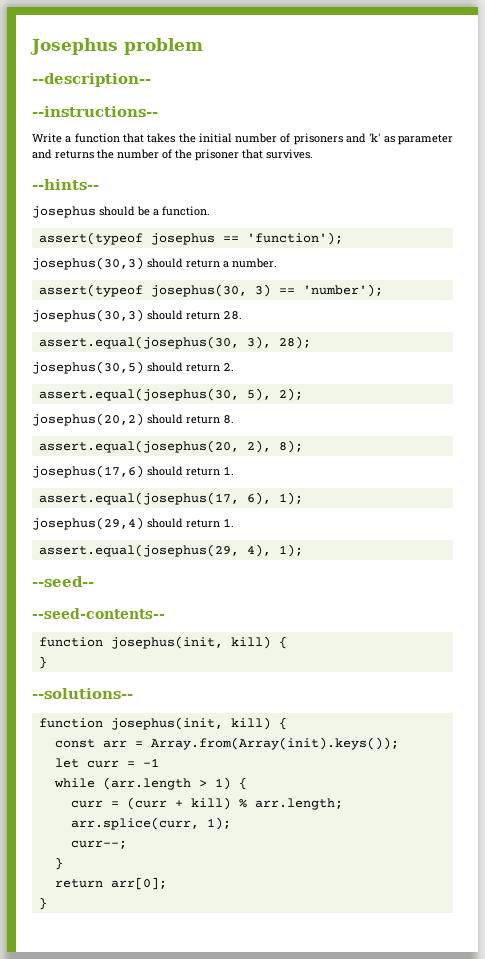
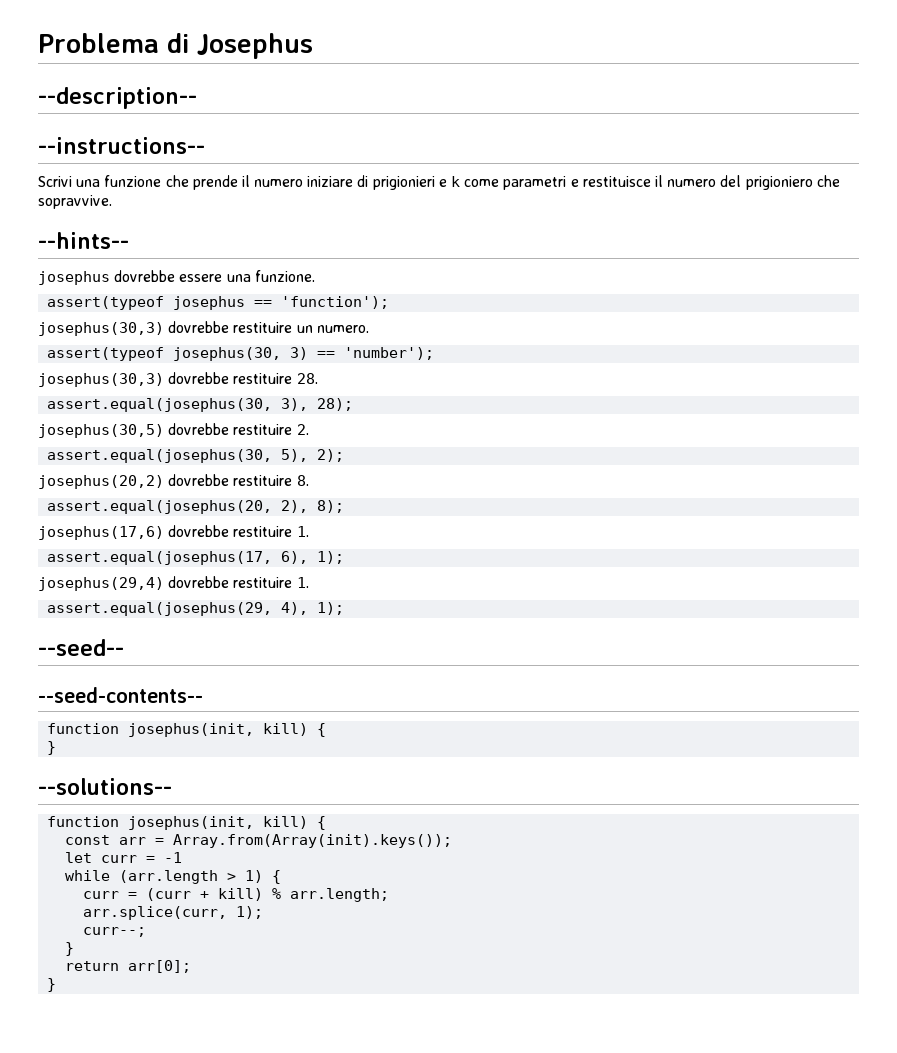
- Josephus problem
+ Problema di Josephus
- Write a function that takes the initial number of prisoners and 'k' as parameter and returns the number of the prisoner that survives.
+ Scrivi una funzione che prende il numero iniziare di prigionieri e k come parametri e restituisce il numero del prigioniero che sopravvive.
  --hints--
- josephus should be a function.
+ josephus dovrebbe essere una funzione.
- josephus(30,3) should return a number.
+ josephus(30,3) dovrebbe restituire un numero.
- josephus(30,3) should return 28.
+ josephus(30,3) dovrebbe restituire 28.
- josephus(30,5) should return 2.
+ josephus(30,5) dovrebbe restituire 2.
- josephus(20,2) should return 8.
+ josephus(20,2) dovrebbe restituire 8.
- josephus(17,6) should return 1.
+ josephus(17,6) dovrebbe restituire 1.
- josephus(29,4) should return 1.
+ josephus(29,4) dovrebbe restituire 1.

